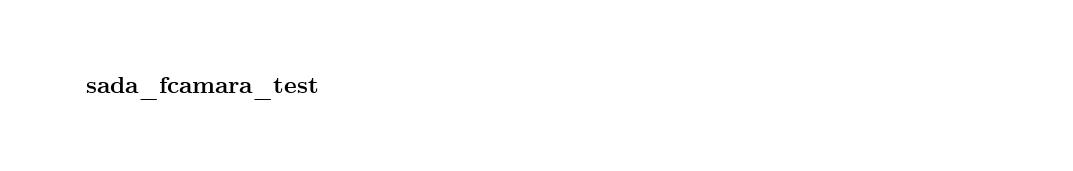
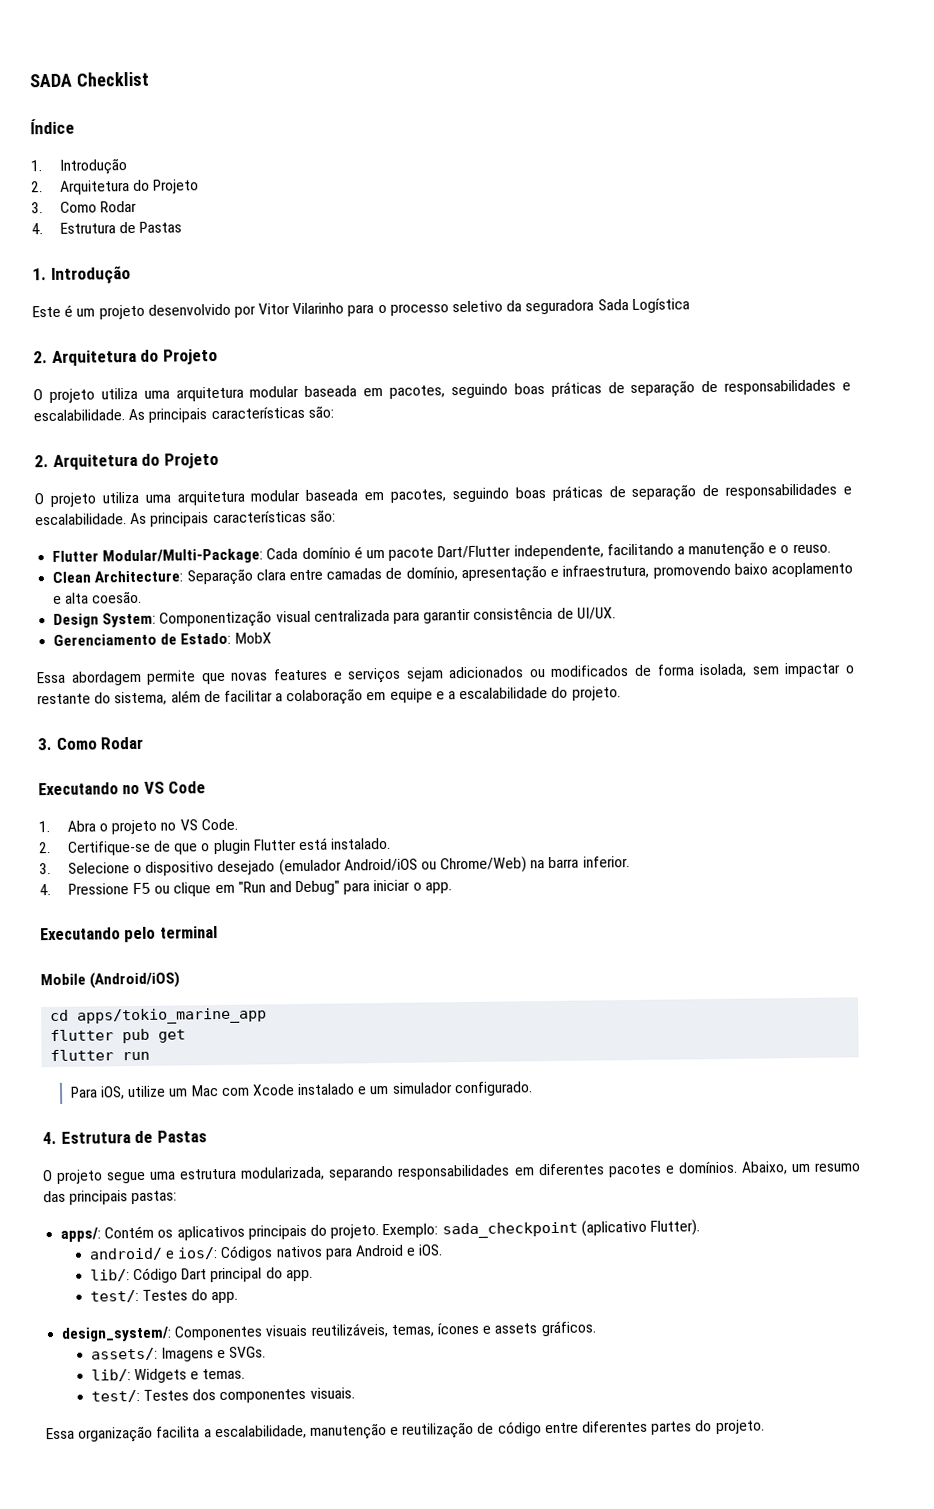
- sada_fcamara_test
+ SADA Checklist
+ Índice
+ 1. Introdução
+ 2. Arquitetura do Projeto
+ 3. Como Rodar
+ 4. Estrutura de Pastas
+ 1. Introdução
+ Este é um projeto desenvolvido por Vitor Vilarinho para o processo seletivo da seguradora Sada Logística
+ 2. Arquitetura do Projeto
+ O projeto utiliza uma arquitetura modular baseada em pacotes, seguindo boas práticas de separação de responsabilidades e escalabilidade. As principais características são:
+ 2. Arquitetura do Projeto
+ O projeto utiliza uma arquitetura modular baseada em pacotes, seguindo boas práticas de separação de responsabilidades e escalabilidade. As principais características são:
+ Flutter Modular/Multi-Package: Cada domínio é um pacote Dart/Flutter independente, facilitando a manutenção e o reuso.
+ Clean Architecture: Separação clara entre camadas de domínio, apresentação e infraestrutura, promovendo baixo acoplamento e alta coesão.
+ Design System: Componentização visual centralizada para garantir consistência de UI/UX.
+ Gerenciamento de Estado: MobX
+ Essa abordagem permite que novas features e serviços sejam adicionados ou modificados de forma isolada, sem impactar o restante do sistema, além de facilitar a colaboração em equipe e a escalabilidade do projeto.
+ 3. Como Rodar
+ Executando no VS Code
+ 1. Abra o projeto no VS Code.
+ 2. Certifique-se de que o plugin Flutter está instalado.
+ 3. Selecione o dispositivo desejado (emulador Android/iOS ou Chrome/Web) na barra inferior.
+ 4. Pressione F5 ou clique em "Run and Debug" para iniciar o app.
+ Executando pelo terminal
+ Mobile (Android/iOS)
+ cd apps/tokio_marine_app
+ flutter pub get
+ flutter run
+ Para iOS, utilize um Mac com Xcode instalado e um simulador configurado.
+ 4. Estrutura de Pastas
+ O projeto segue uma estrutura modularizada, separando responsabilidades em diferentes pacotes e domínios. Abaixo, um resumo das principais pastas:
+ apps/: Contém os aplicativos principais do projeto. Exemplo: sada_checkpoint (aplicativo Flutter).
+ android/ e ios/: Códigos nativos para Android e iOS.
+ lib/: Código Dart principal do app.
+ test/: Testes do app.
+ design_system/: Componentes visuais reutilizáveis, temas, ícones e assets gráficos.
+ assets/: Imagens e SVGs.
+ lib/: Widgets e temas.
+ test/: Testes dos componentes visuais.
+ Essa organização facilita a escalabilidade, manutenção e reutilização de código entre diferentes partes do projeto.

